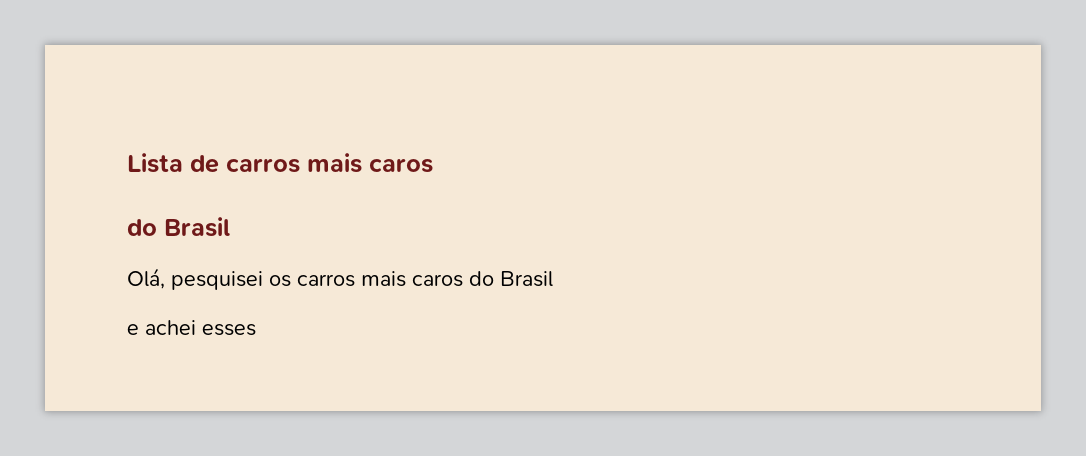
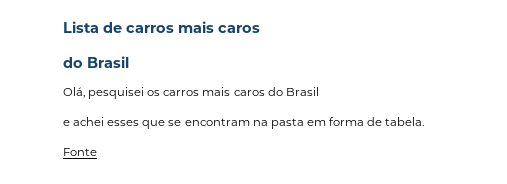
- e achei esses
+ e achei esses que se encontram na pasta em forma de tabela.
+ Fonte

